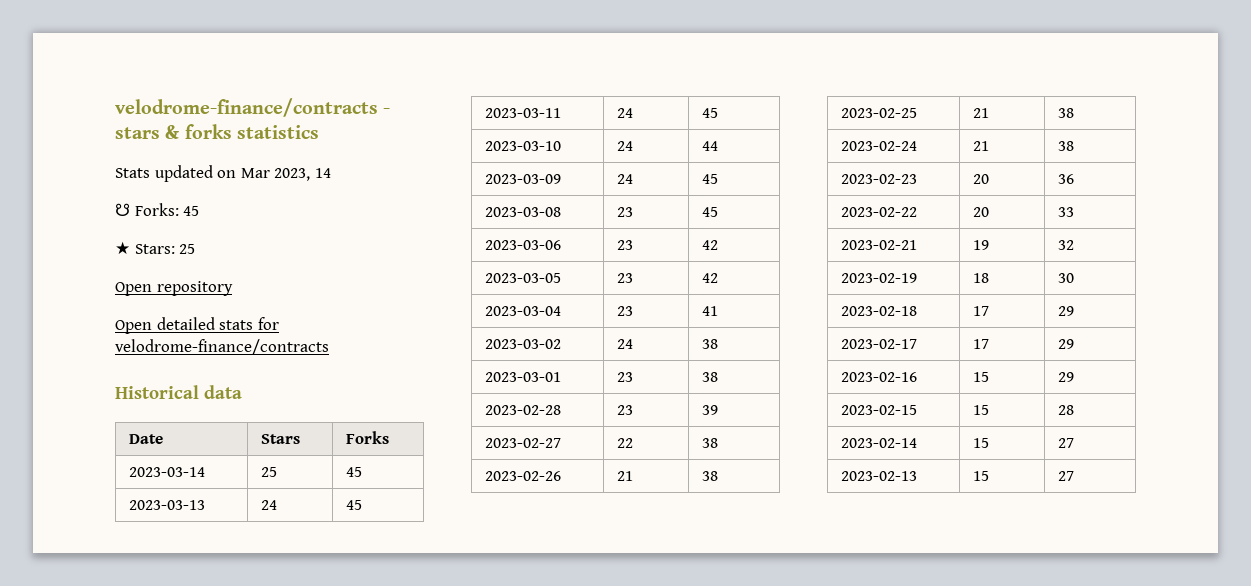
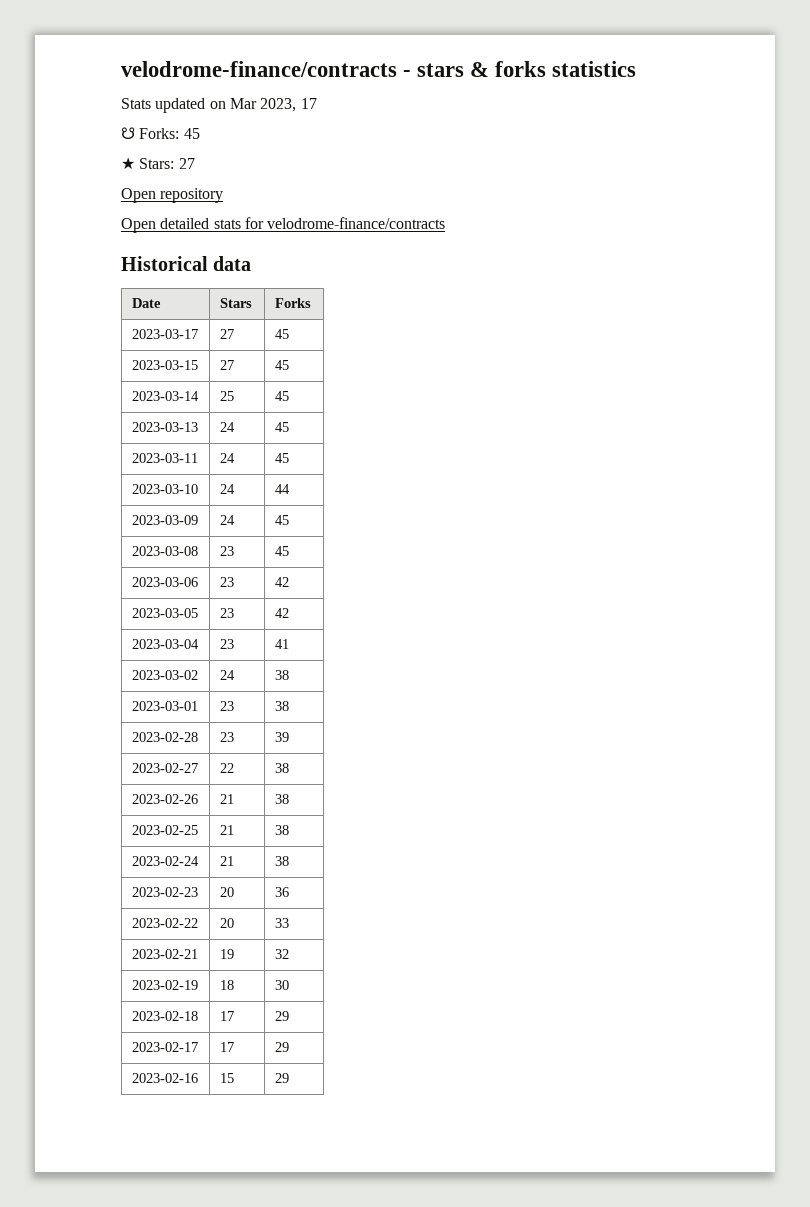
- Stats updated on Mar 2023, 14
+ Stats updated on Mar 2023, 17
- ★ Stars: 25
+ ★ Stars: 27
+ 2023-03-17 | 27 | 45
+ 2023-03-15 | 27 | 45
- 2023-02-15 | 15 | 28
- 2023-02-14 | 15 | 27
- 2023-02-13 | 15 | 27

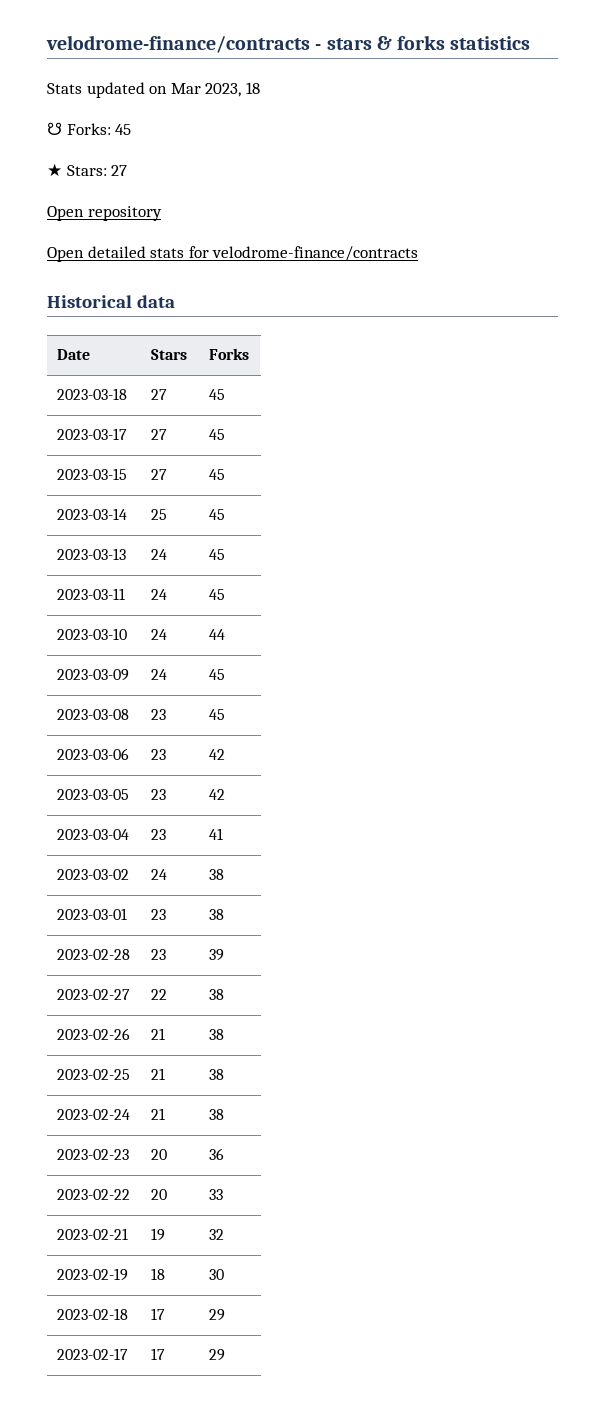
- Stats updated on Mar 2023, 17
+ Stats updated on Mar 2023, 18
+ 2023-03-18 | 27 | 45
- 2023-02-16 | 15 | 29

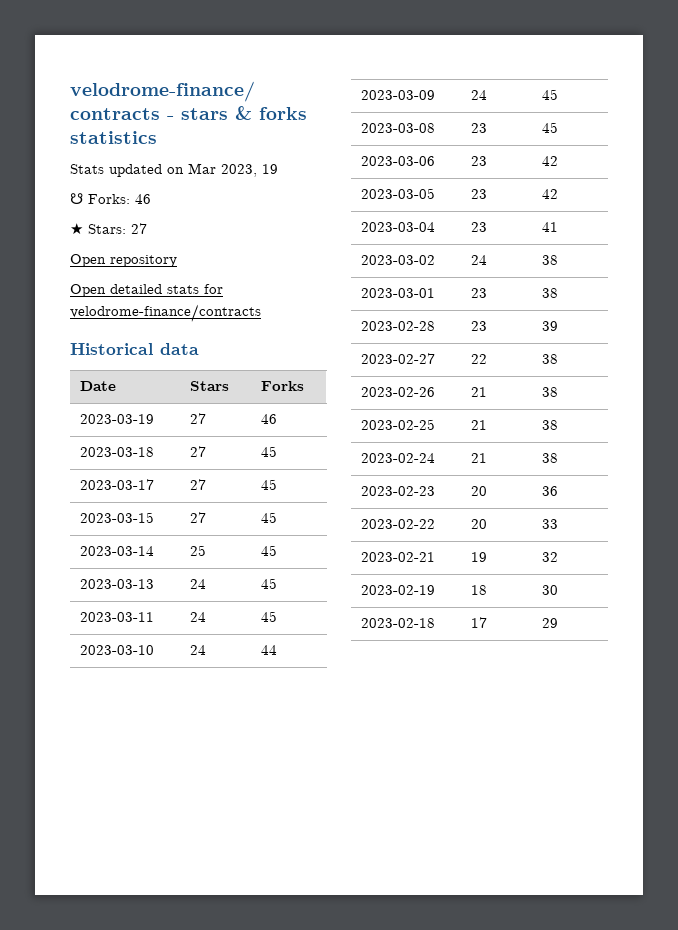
- Stats updated on Mar 2023, 18
+ Stats updated on Mar 2023, 19
- ☋ Forks: 45
+ ☋ Forks: 46
+ 2023-03-19 | 27 | 46
- 2023-02-17 | 17 | 29

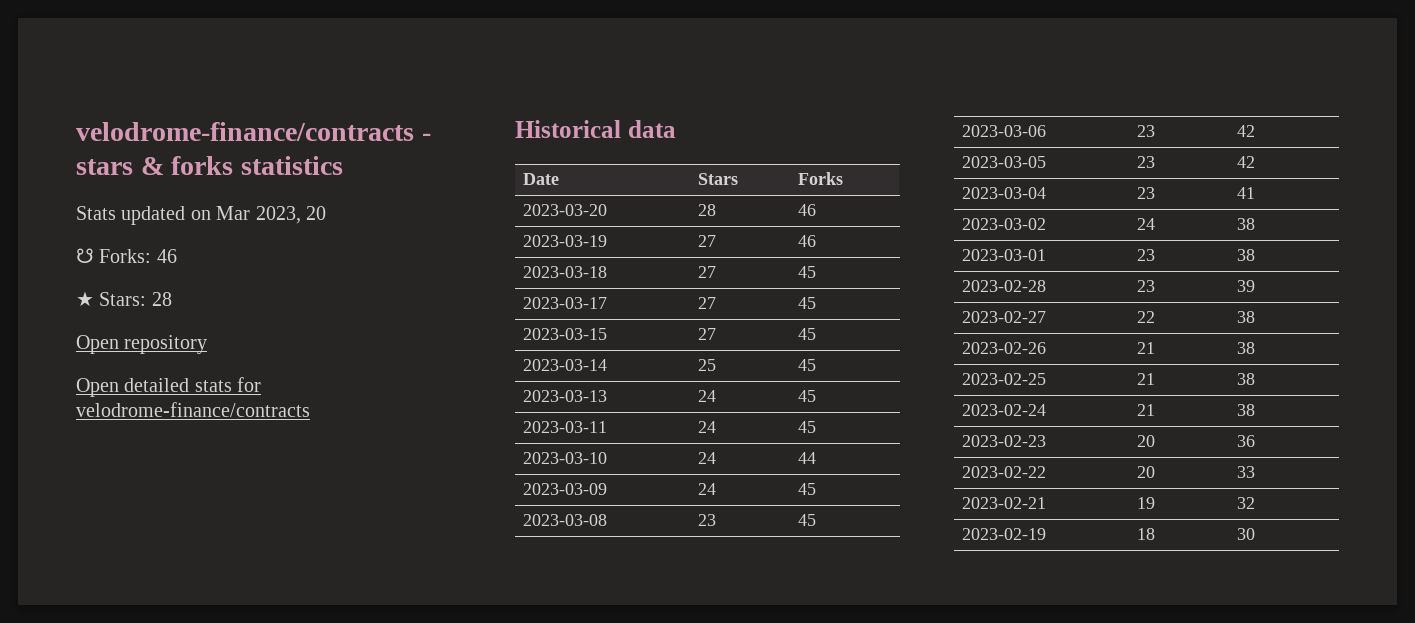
- Stats updated on Mar 2023, 19
+ Stats updated on Mar 2023, 20
- ★ Stars: 27
+ ★ Stars: 28
+ 2023-03-20 | 28 | 46
- 2023-02-18 | 17 | 29

